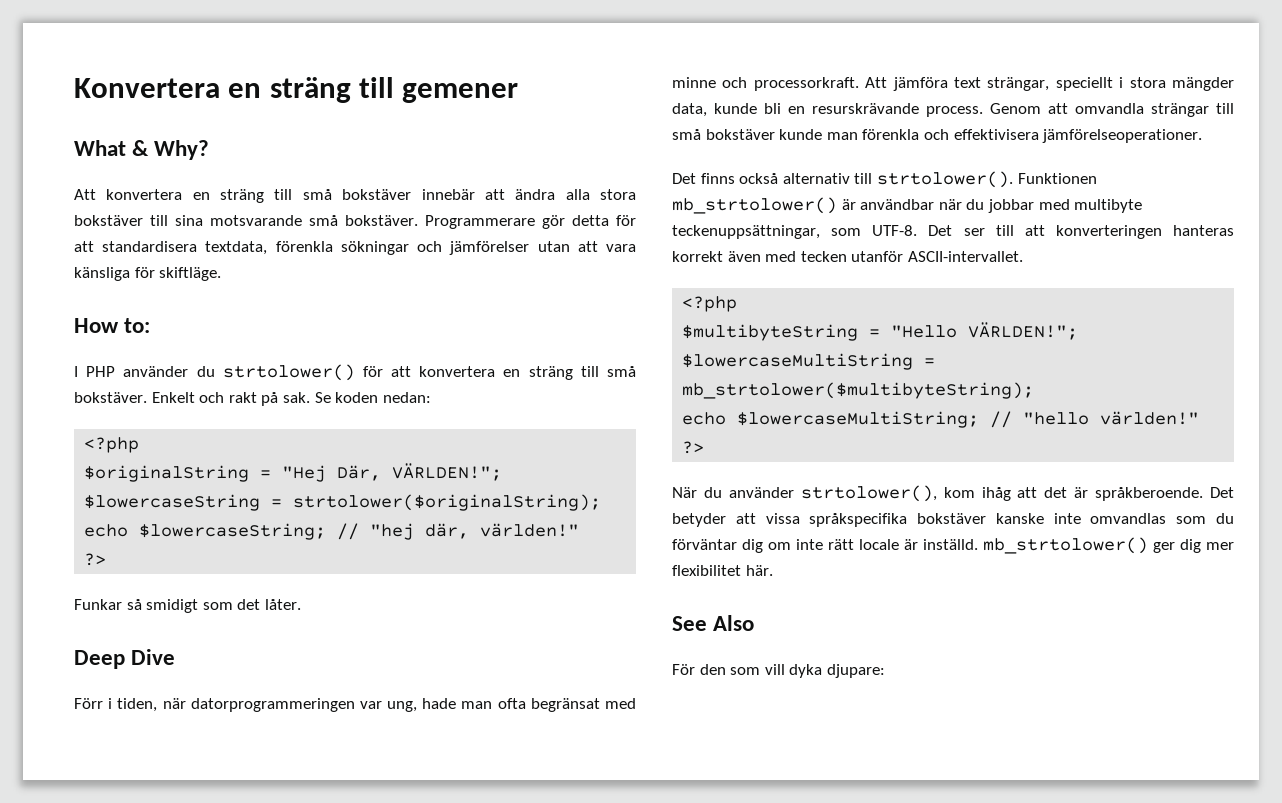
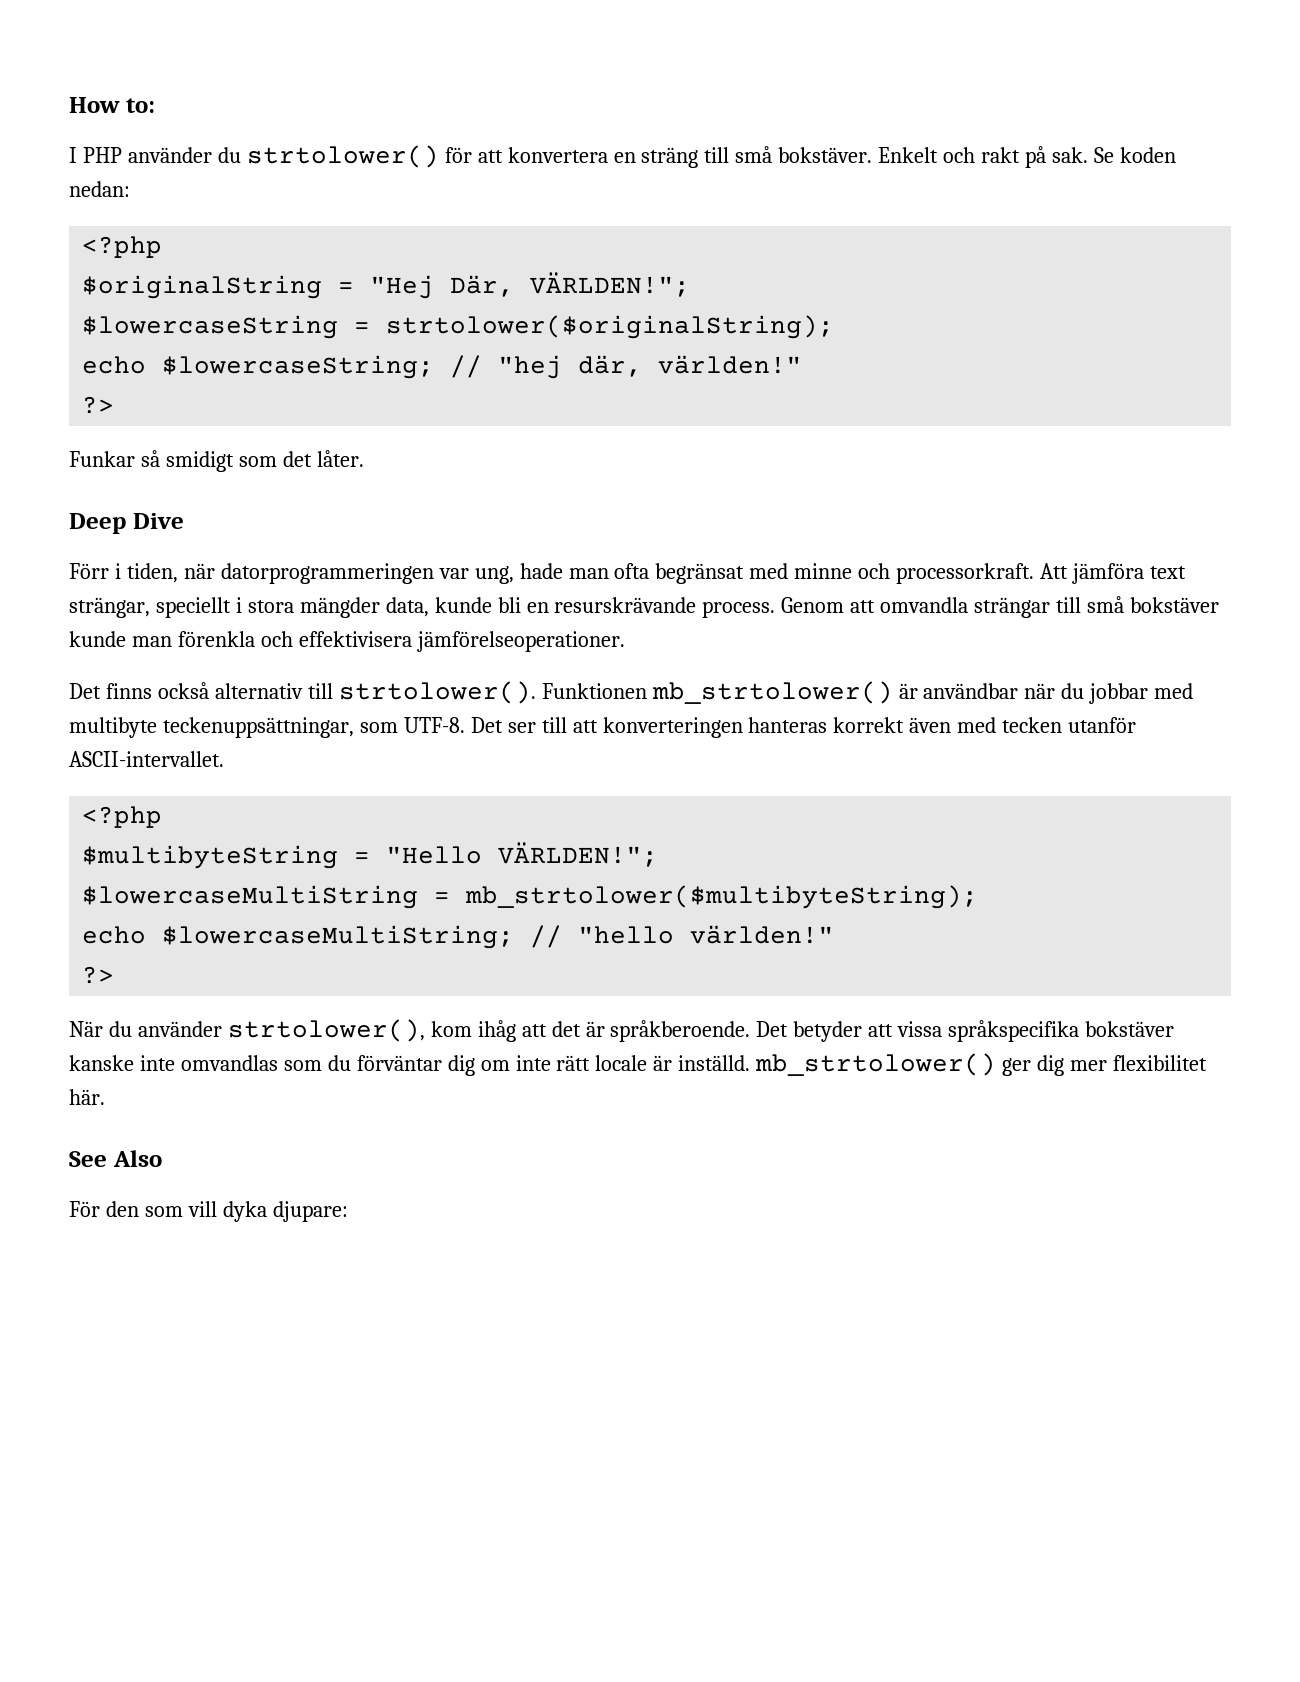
- Konvertera en sträng till gemener
- What & Why?
- Att konvertera en sträng till små bokstäver innebär att ändra alla stora bokstäver till sina motsvarande små bokstäver. Programmerare gör detta för att standardisera textdata, förenkla sökningar och jämförelser utan att vara känsliga för skiftläge.

